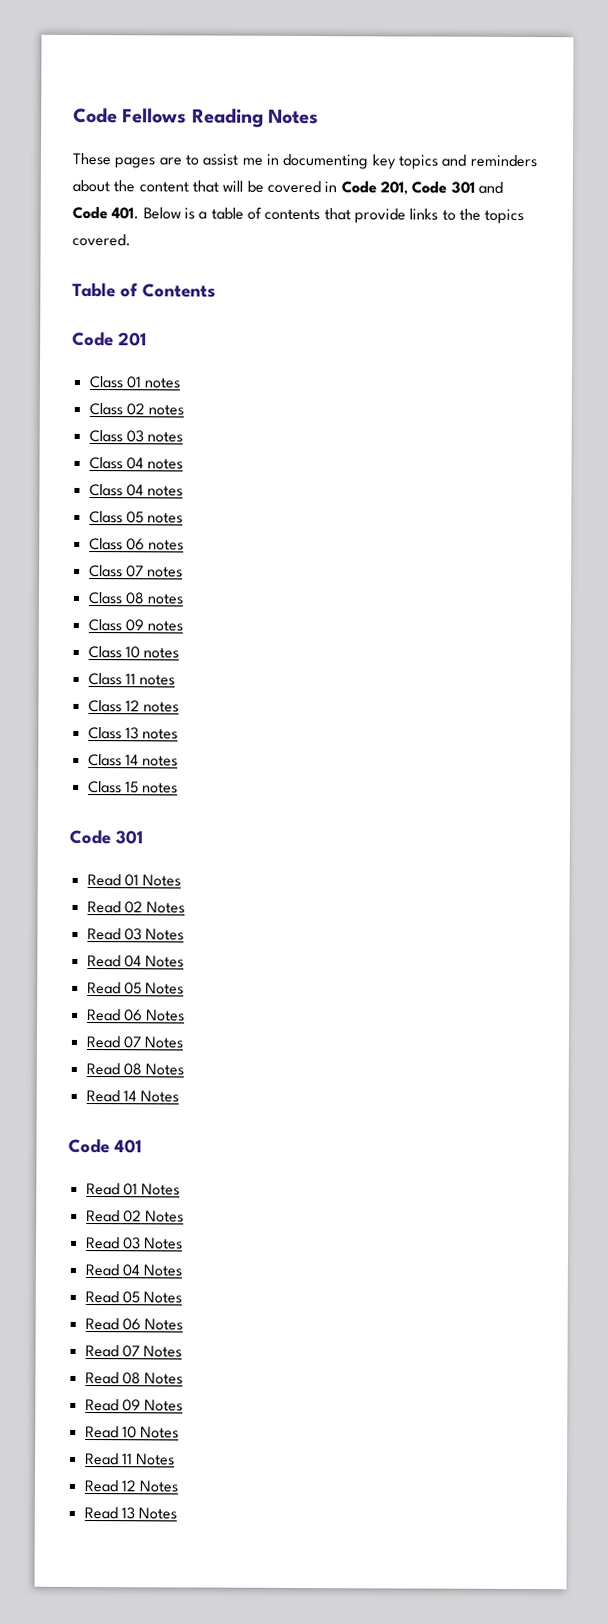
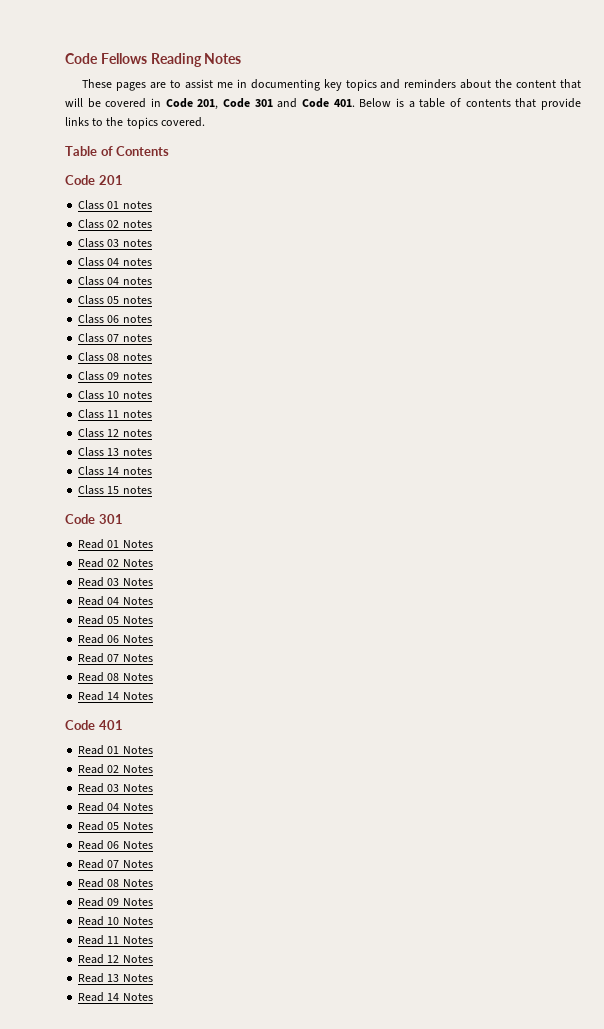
  Read 13 Notes
+ Read 14 Notes

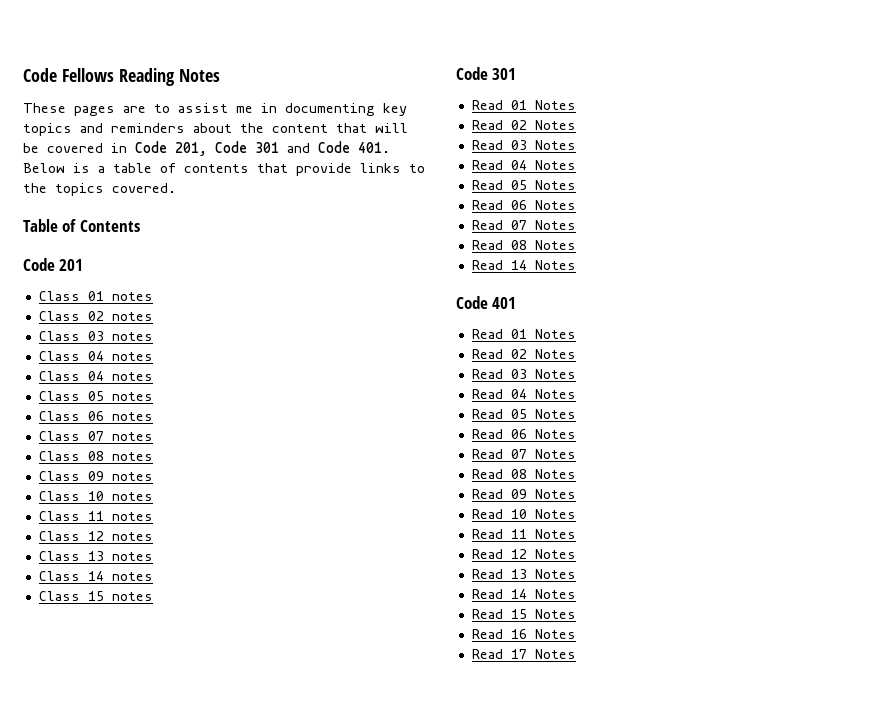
+ Read 15 Notes
+ Read 16 Notes
+ Read 17 Notes

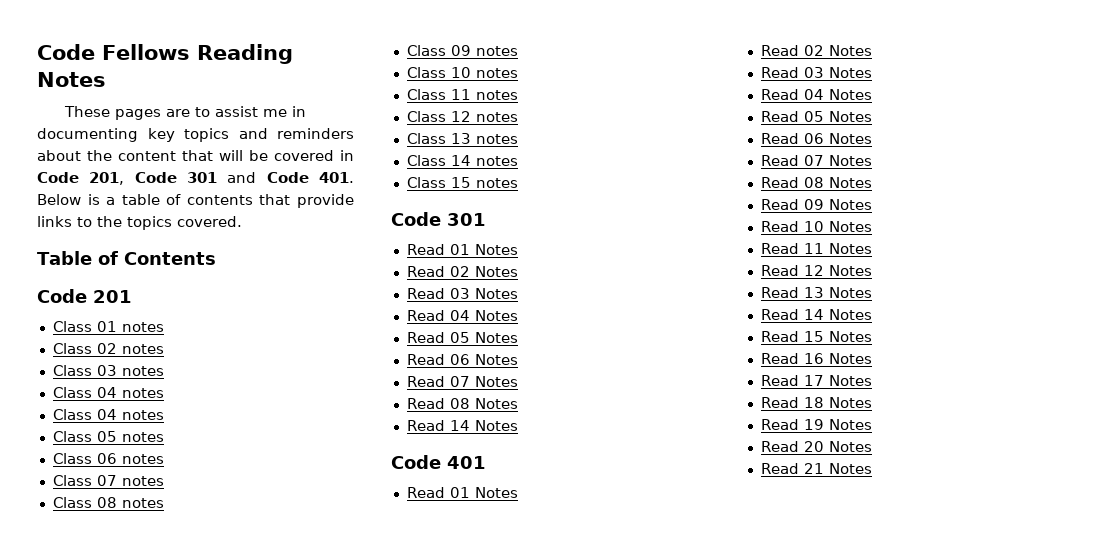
+ Read 18 Notes
+ Read 19 Notes
+ Read 20 Notes
+ Read 21 Notes

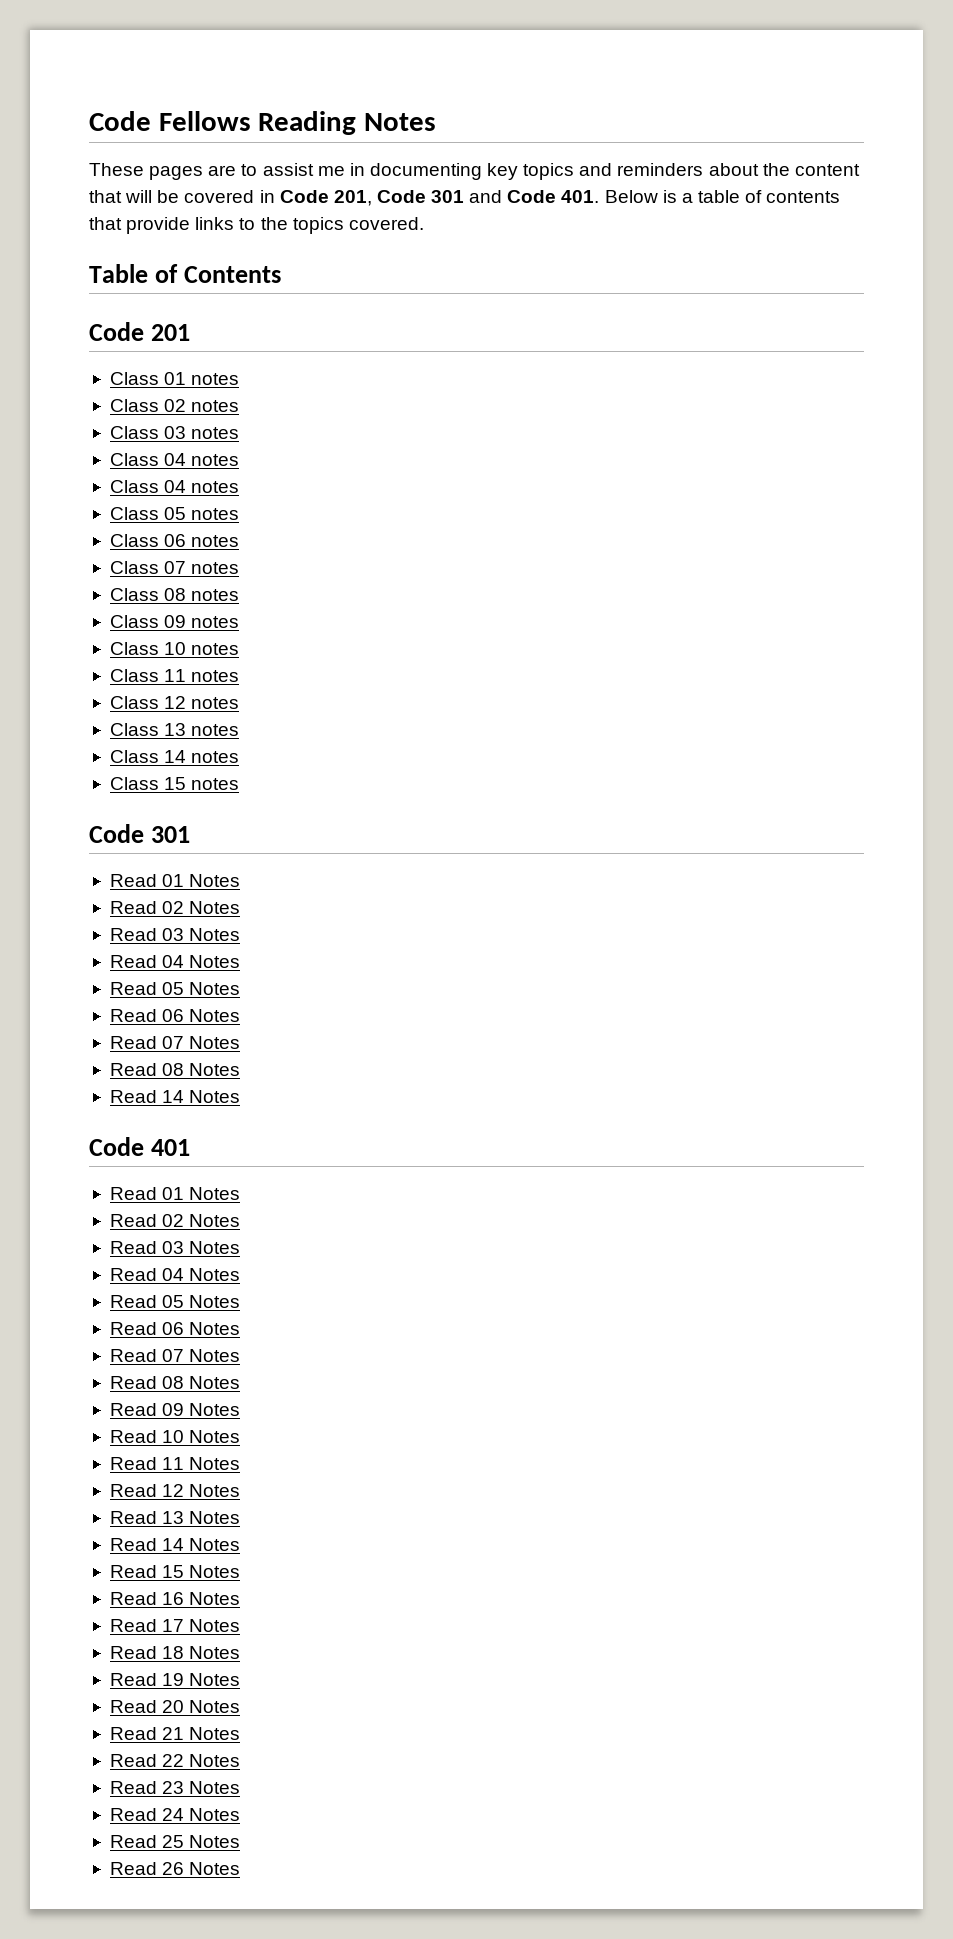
+ Read 22 Notes
+ Read 23 Notes
+ Read 24 Notes
+ Read 25 Notes
+ Read 26 Notes

